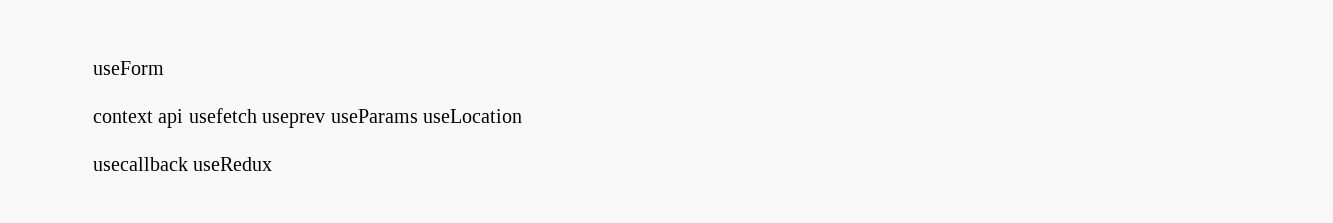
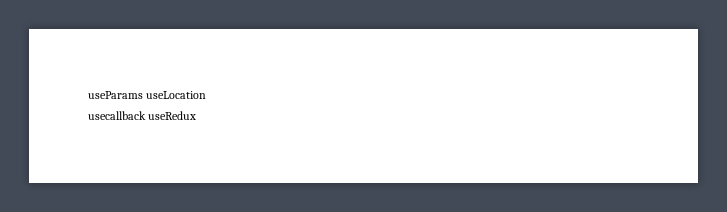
- useForm
- context api usefetch useprev useParams useLocation
+ useParams useLocation

